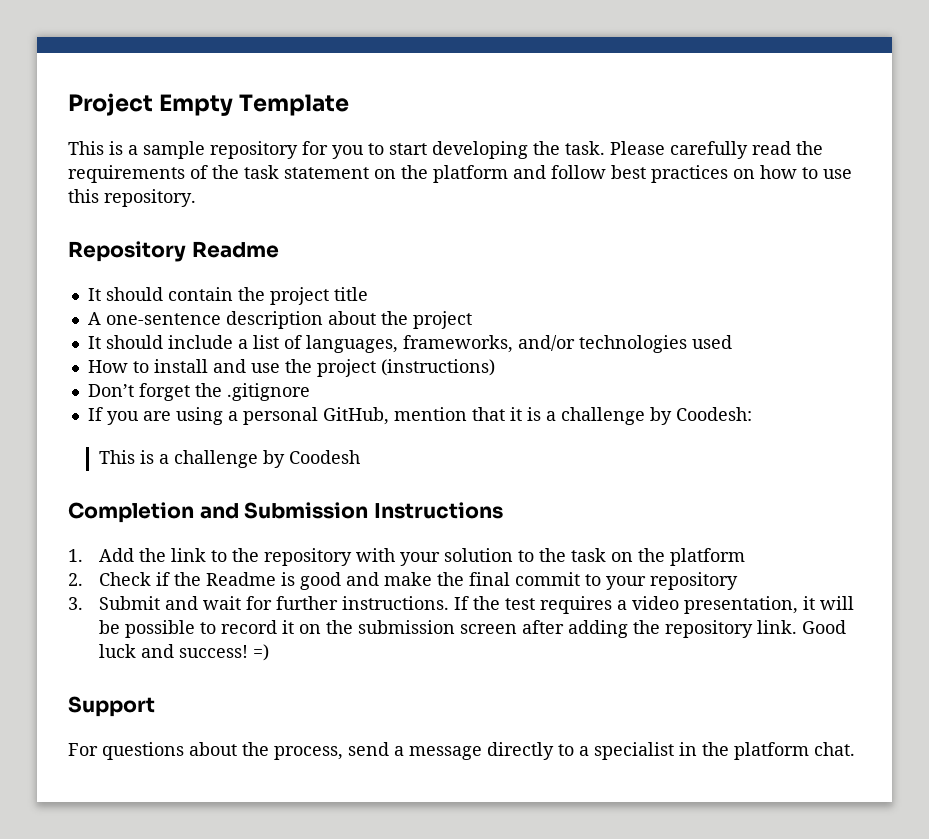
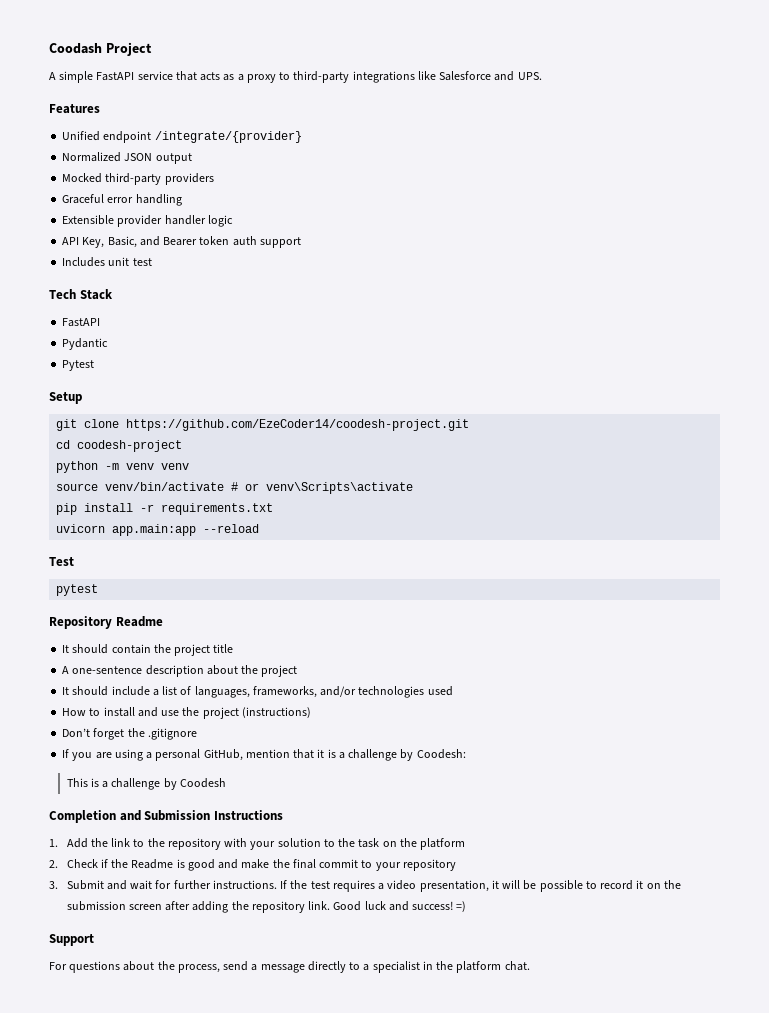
- Project Empty Template
- This is a sample repository for you to start developing the task. Please carefully read the requirements of the task statement on the platform and follow best practices on how to use this repository.
+ Coodash Project
+ A simple FastAPI service that acts as a proxy to third-party integrations like Salesforce and UPS.
+ Features
+ Unified endpoint /integrate/{provider}
+ Normalized JSON output
+ Mocked third-party providers
+ Graceful error handling
+ Extensible provider handler logic
+ API Key, Basic, and Bearer token auth support
+ Includes unit test
+ Tech Stack
+ FastAPI
+ Pydantic
+ Pytest
+ Setup
+ git clone https://github.com/EzeCoder14/coodesh-project.git
+ cd coodesh-project
+ python -m venv venv
+ source venv/bin/activate # or venv\Scripts\activate
+ pip install -r requirements.txt
+ uvicorn app.main:app --reload
+ Test
+ pytest

